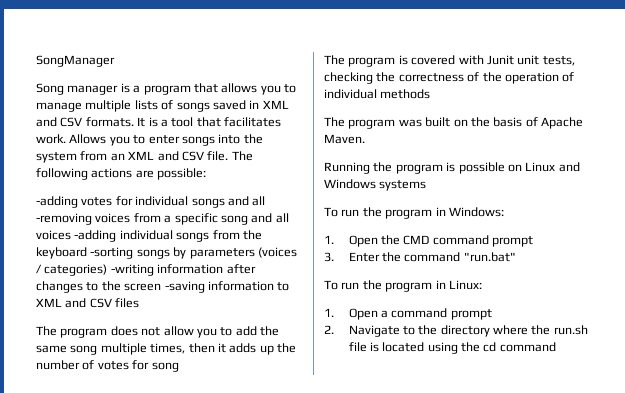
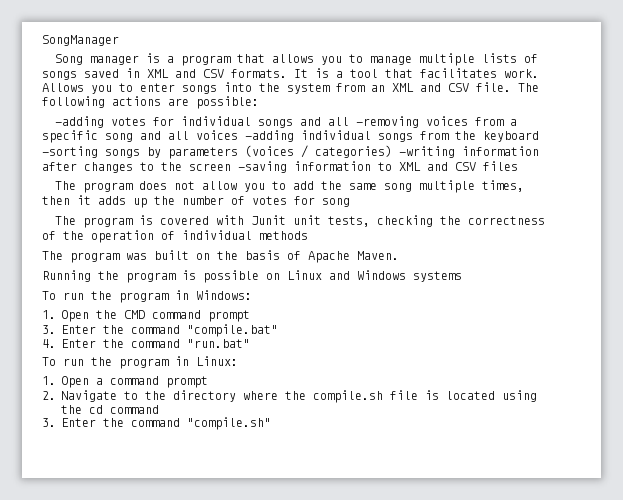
- 3. Enter the command "run.bat"
+ 3. Enter the command "compile.bat"
+ 4. Enter the command "run.bat"
- 2. Navigate to the directory where the run.sh file is located using the cd command
+ 2. Navigate to the directory where the compile.sh file is located using the cd command
+ 3. Enter the command "compile.sh"

